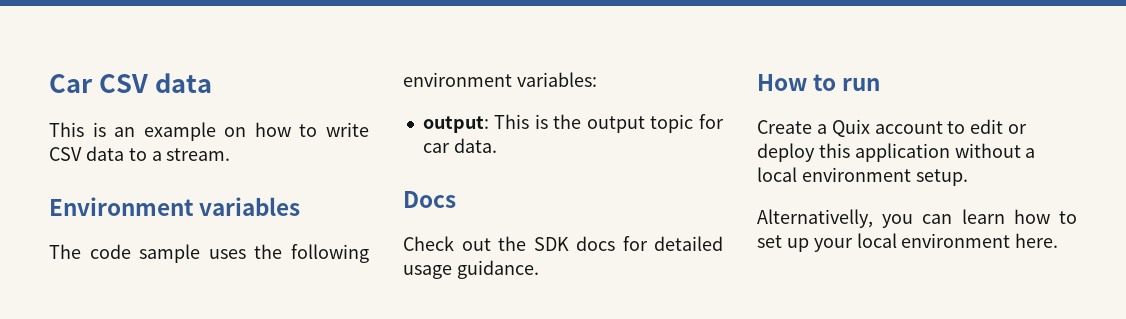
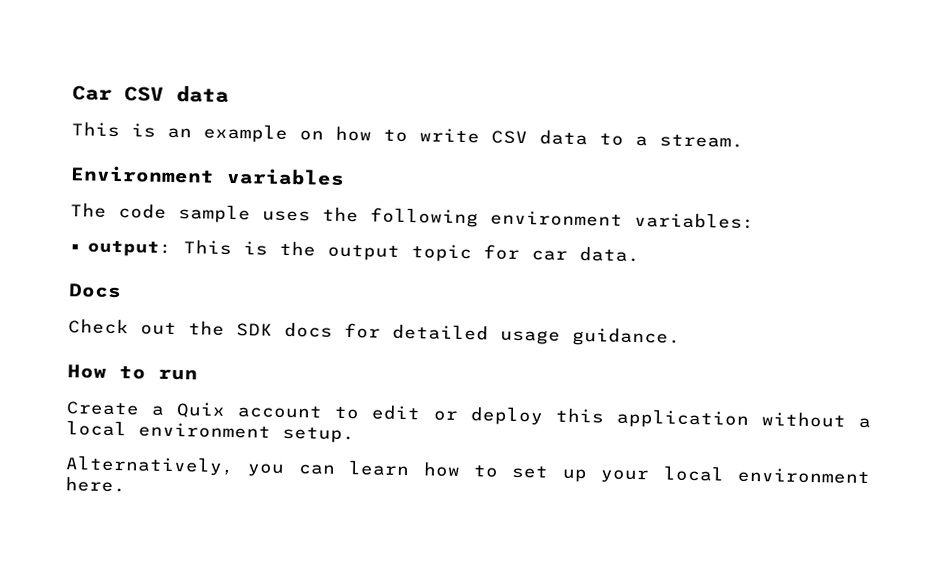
- Alternativelly, you can learn how to set up your local environment here.
+ Alternatively, you can learn how to set up your local environment here.

